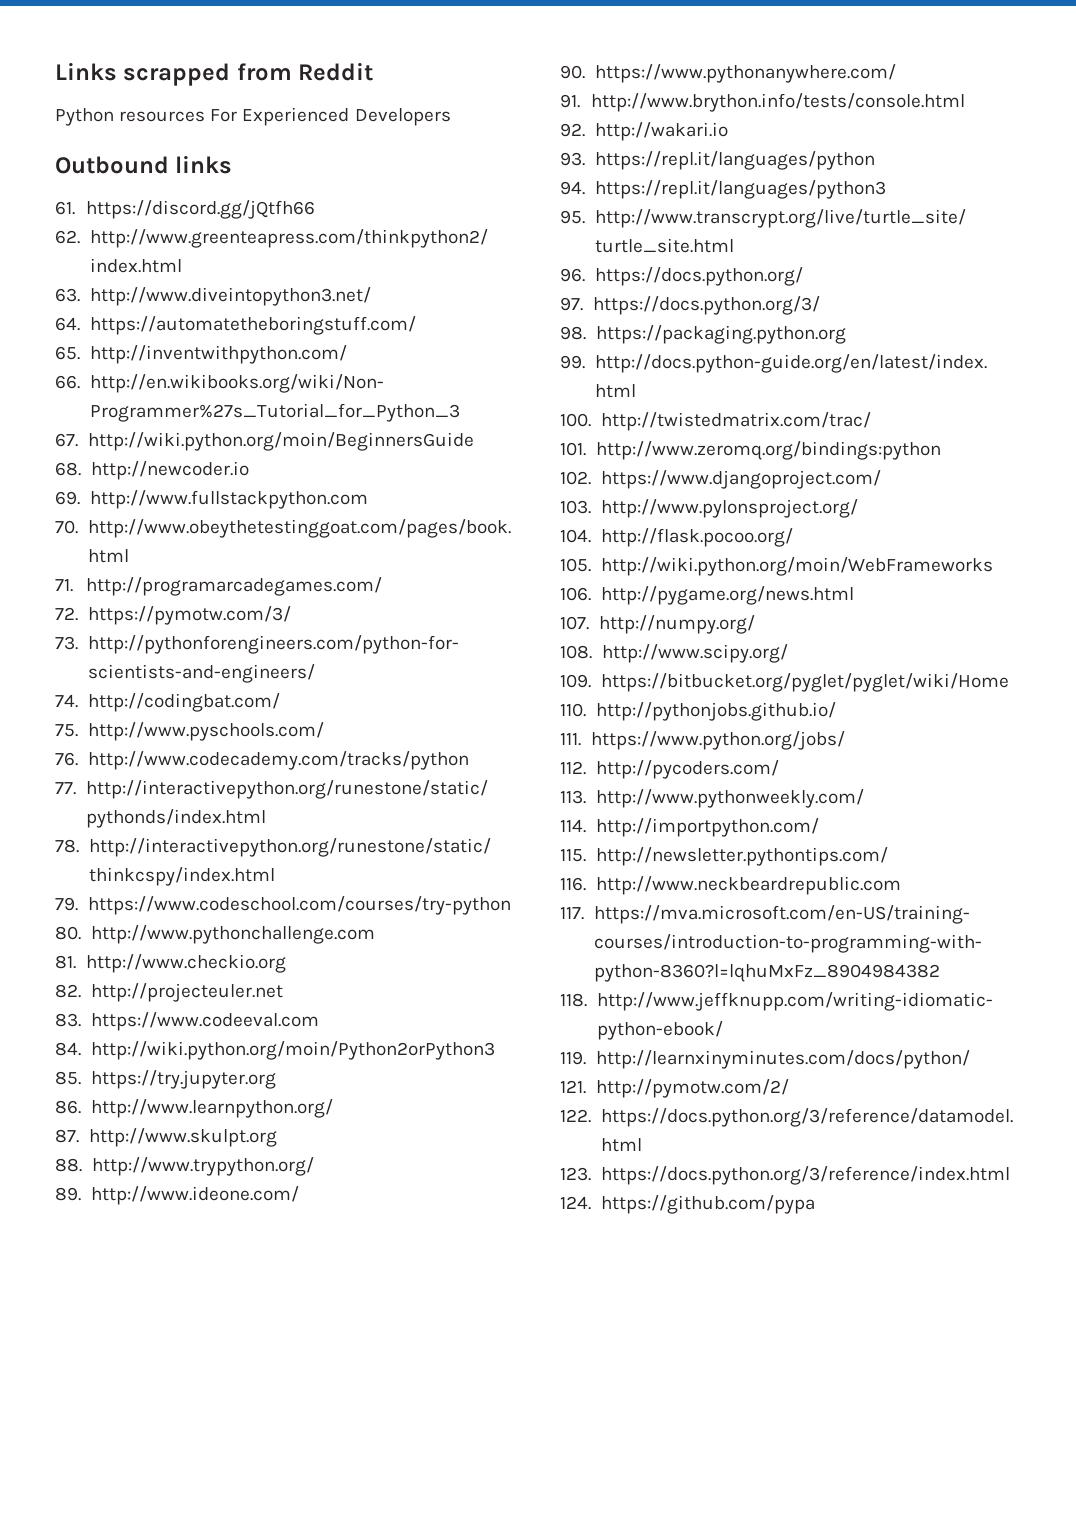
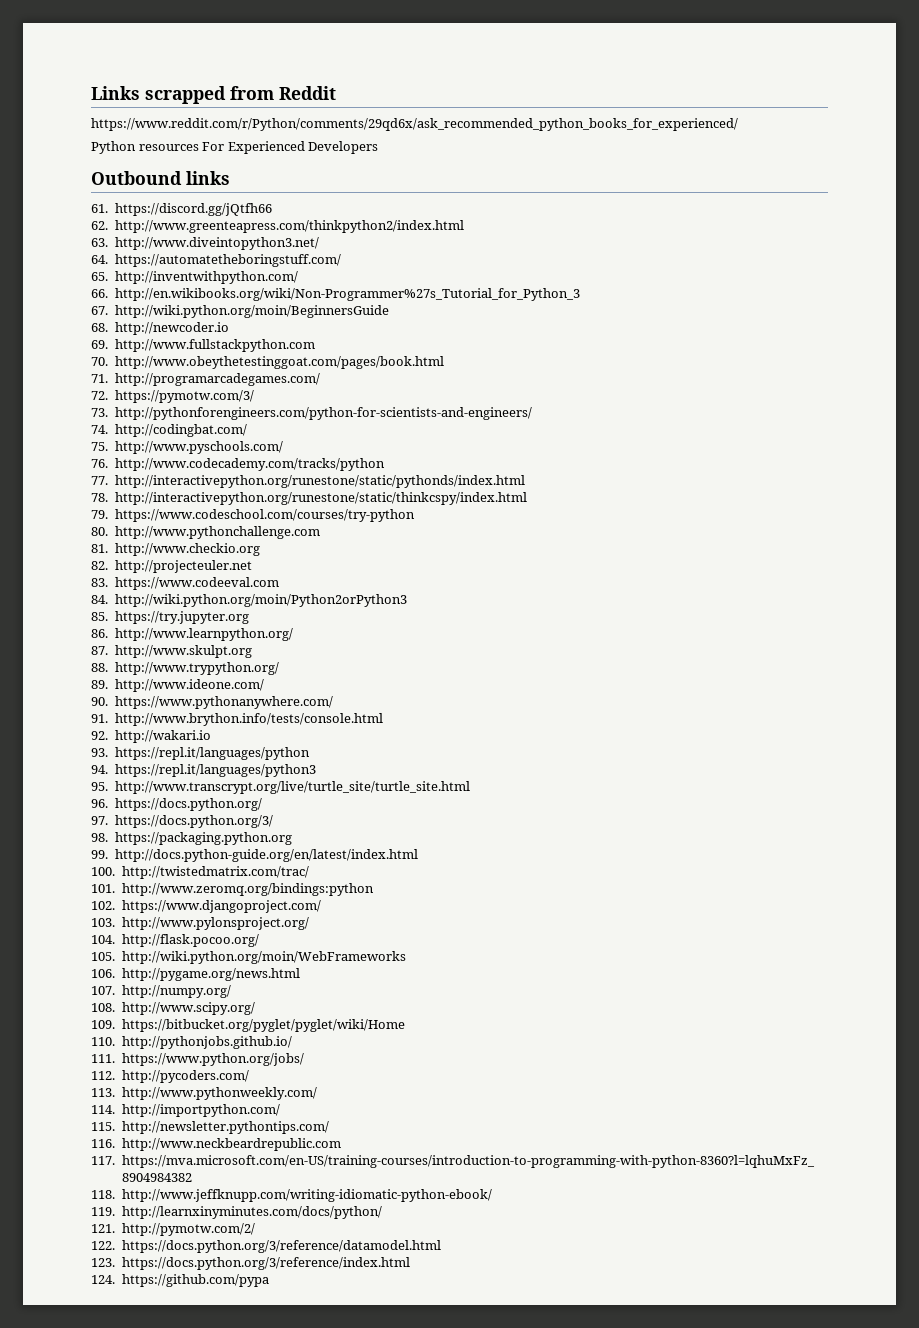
+ https://www.reddit.com/r/Python/comments/29qd6x/ask_recommended_python_books_for_experienced/

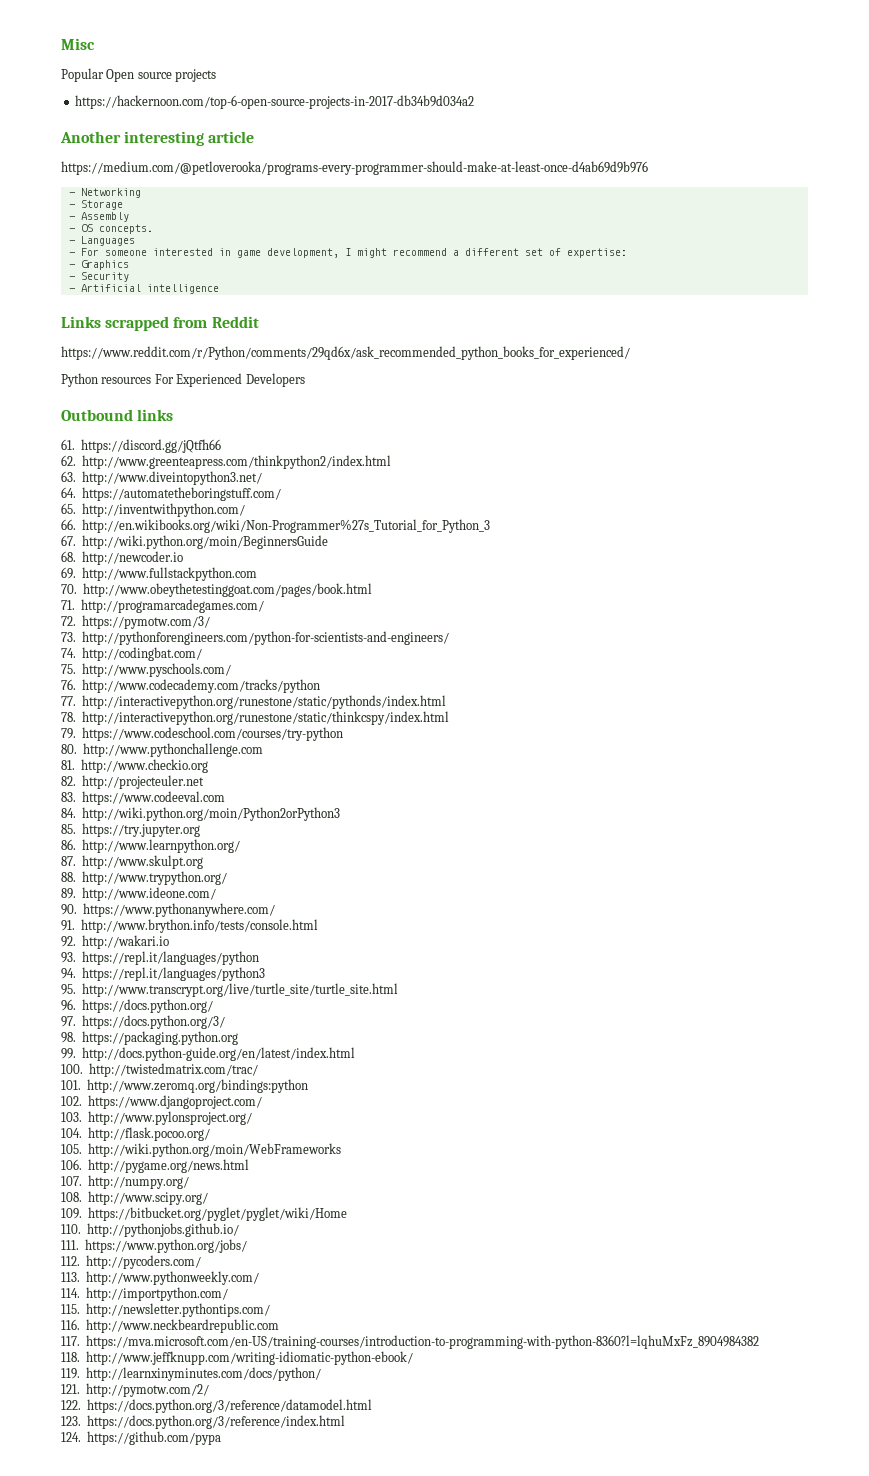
+ Misc
+ Popular Open source projects
+ https://hackernoon.com/top-6-open-source-projects-in-2017-db34b9d034a2
+ Another interesting article
+ https://medium.com/@petloverooka/programs-every-programmer-should-make-at-least-once-d4ab69d9b976
+ - Networking
+ - Storage
+ - Assembly
+ - OS concepts.
+ - Languages
+ - For someone interested in game development, I might recommend a different set of expertise:
+ - Graphics
+ - Security
+ - Artificial intelligence

